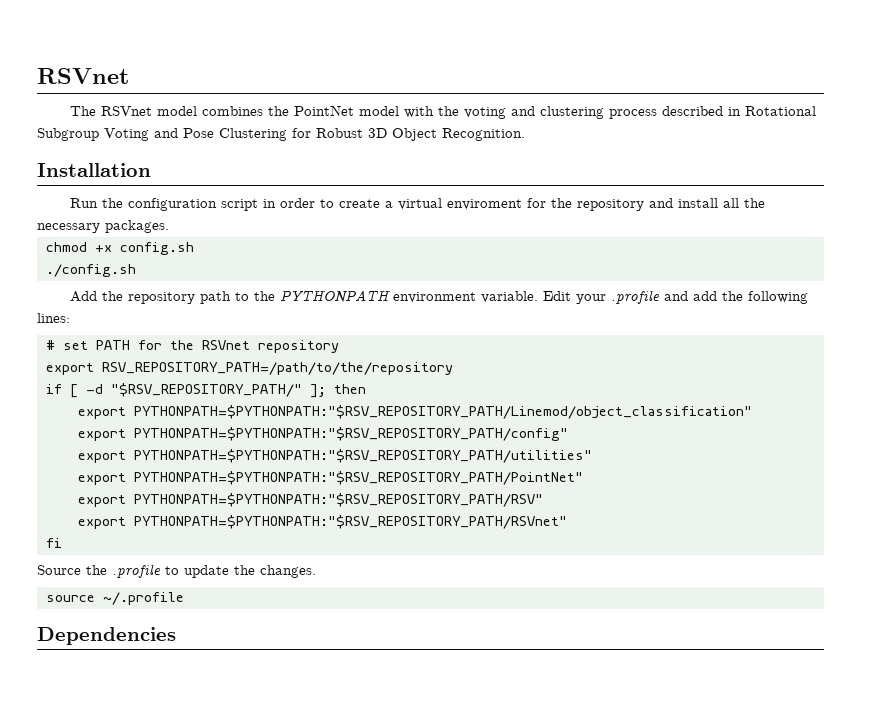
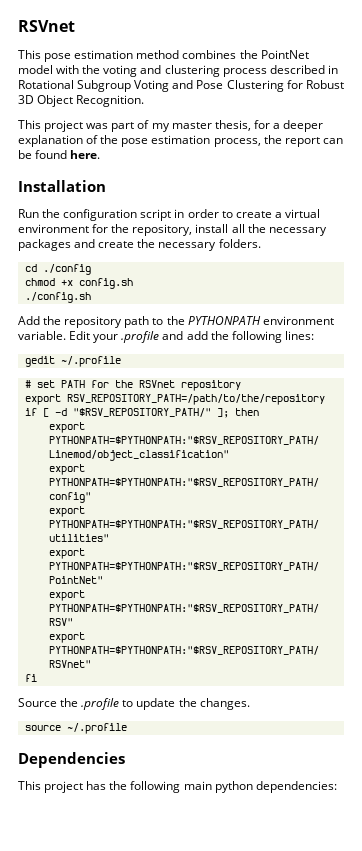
- The RSVnet model combines the PointNet model with the voting and clustering process described in Rotational Subgroup Voting and Pose Clustering for Robust 3D Object Recognition.
+ This pose estimation method combines the PointNet model with the voting and clustering process described in Rotational Subgroup Voting and Pose Clustering for Robust 3D Object Recognition.
+ This project was part of my master thesis, for a deeper explanation of the pose estimation process, the report can be found here.
- Run the configuration script in order to create a virtual enviroment for the repository and install all the necessary packages.
+ Run the configuration script in order to create a virtual environment for the repository, install all the necessary packages and create the necessary folders.
+ cd ./config
+ gedit ~/.profile
+ This project has the following main python dependencies:

